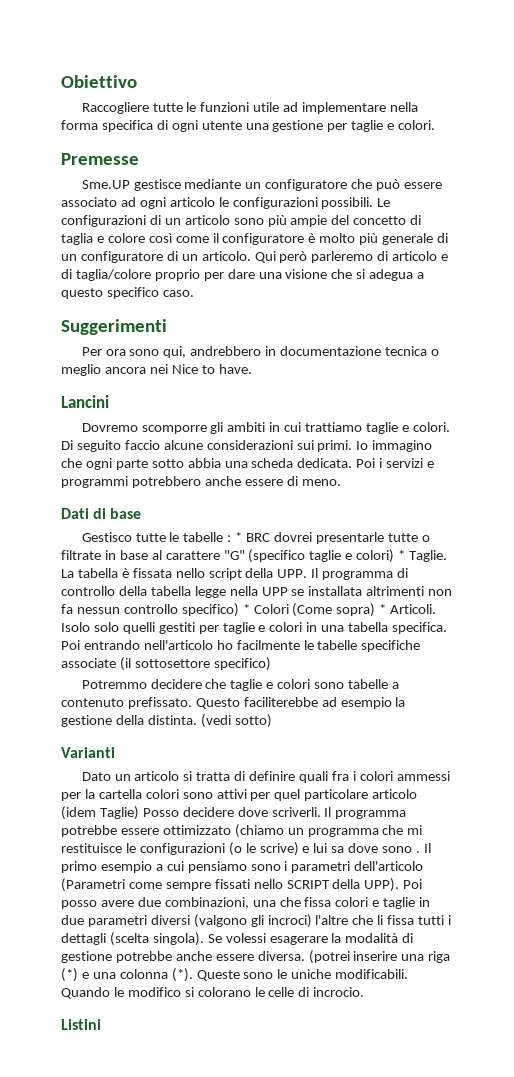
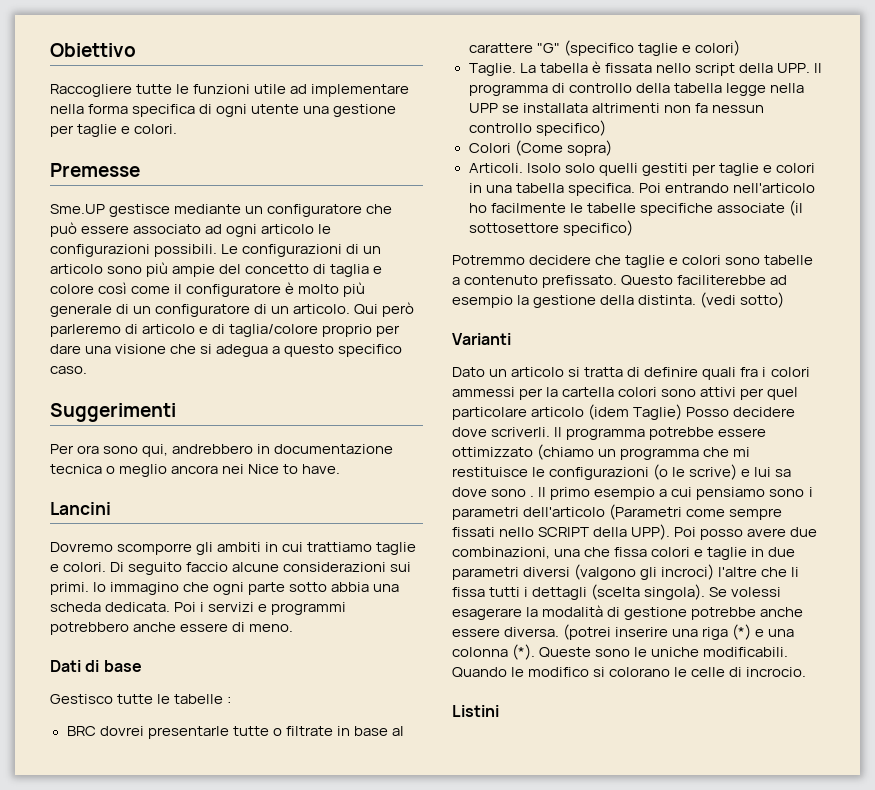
- Gestisco tutte le tabelle : * BRC dovrei presentarle tutte o filtrate in base al carattere "G" (specifico taglie e colori) * Taglie.
+ Gestisco tutte le tabelle :
+ BRC dovrei presentarle tutte o filtrate in base al carattere "G" (specifico taglie e colori)
+ Taglie.
- La tabella è fissata nello script della UPP. Il programma di controllo della tabella legge nella UPP se installata altrimenti non fa nessun controllo specifico) * Colori (Come sopra) * Articoli.
+ La tabella è fissata nello script della UPP. Il programma di controllo della tabella legge nella UPP se installata altrimenti non fa nessun controllo specifico)
+ Colori (Come sopra)
+ Articoli.

